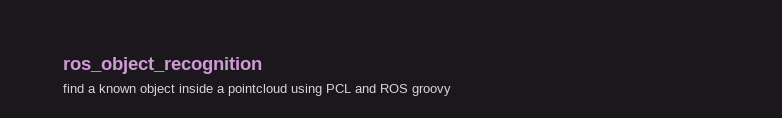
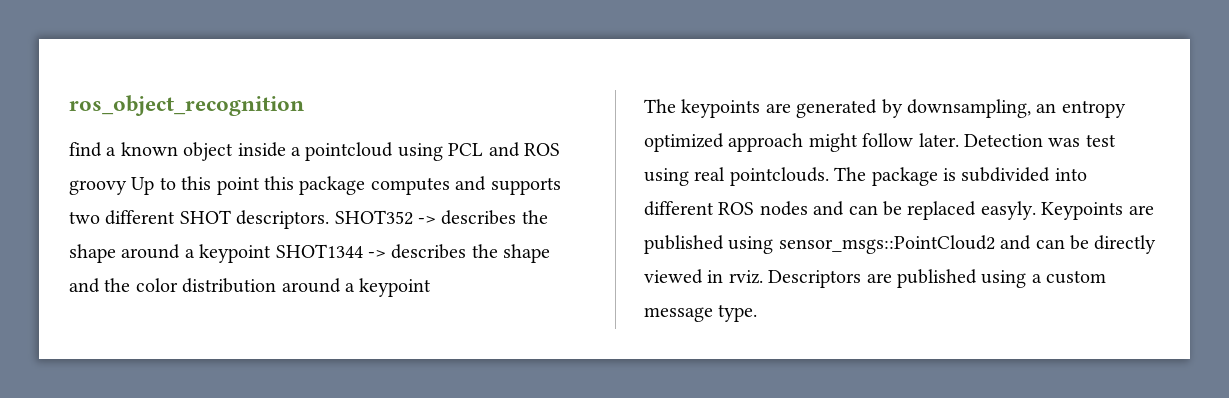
- find a known object inside a pointcloud using PCL and ROS groovy
+ find a known object inside a pointcloud using PCL and ROS groovy Up to this point this package computes and supports two different SHOT descriptors. SHOT352 -> describes the shape around a keypoint SHOT1344 -> describes the shape and the color distribution around a keypoint
+ The keypoints are generated by downsampling, an entropy optimized approach might follow later. Detection was test using real pointclouds. The package is subdivided into different ROS nodes and can be replaced easyly. Keypoints are published using sensor_msgs::PointCloud2 and can be directly viewed in rviz. Descriptors are published using a custom message type.

